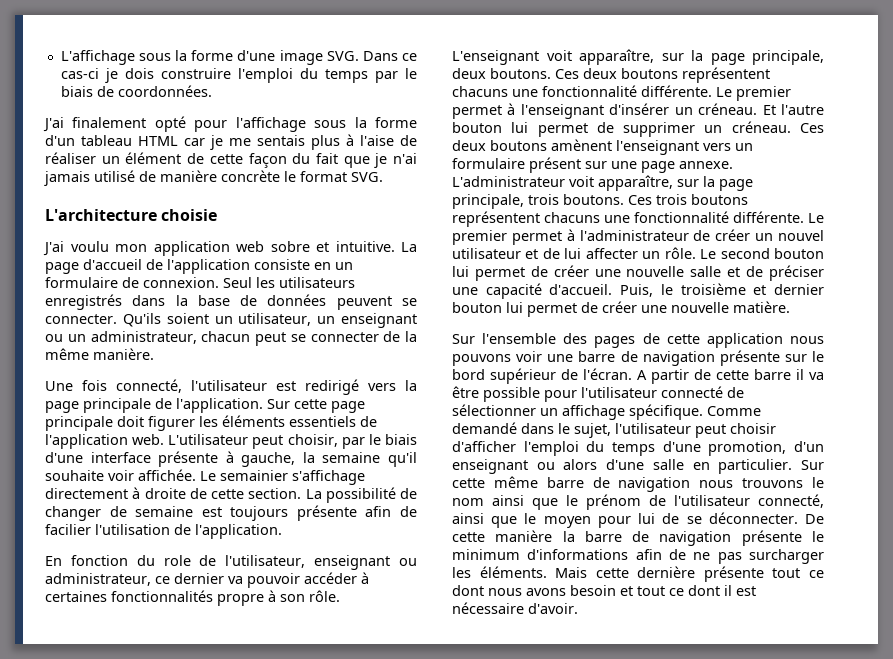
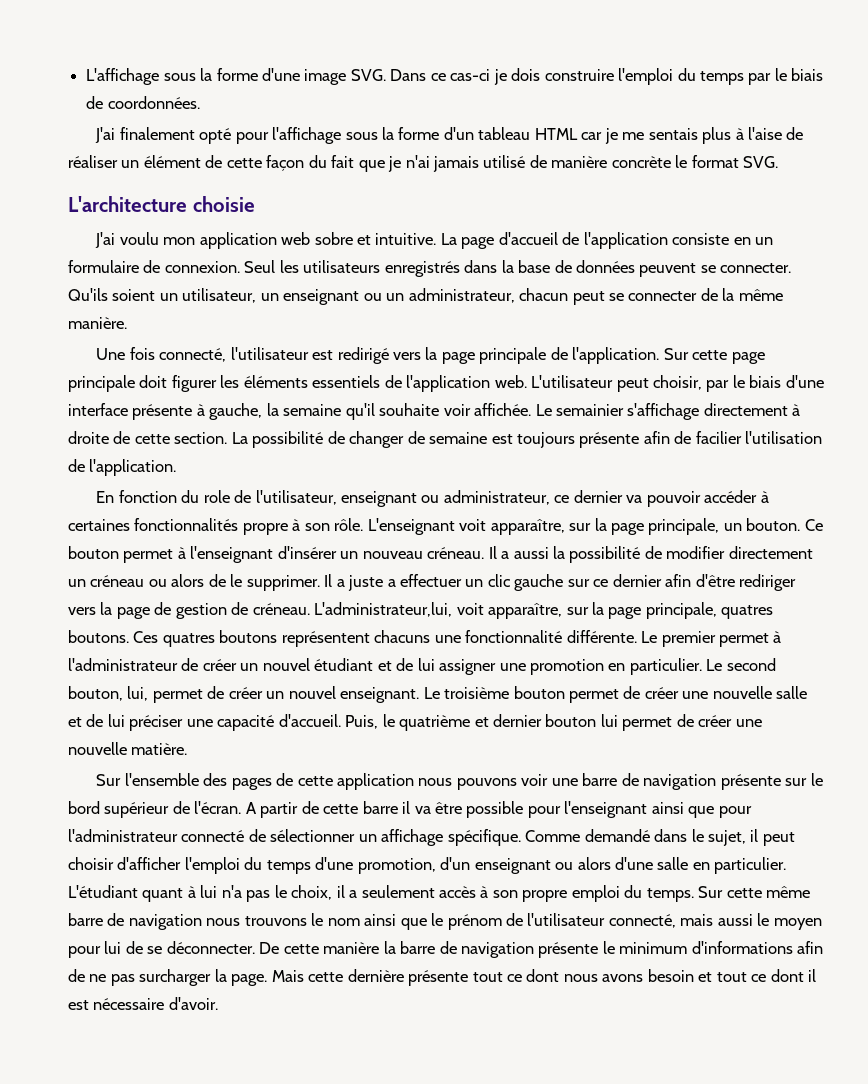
- L'enseignant voit apparaître, sur la page principale, deux boutons. Ces deux boutons représentent chacuns une fonctionnalité différente. Le premier permet à l'enseignant d'insérer un créneau. Et l'autre bouton lui permet de supprimer un créneau. Ces deux boutons amènent l'enseignant vers un formulaire présent sur une page annexe. L'administrateur voit apparaître, sur la page principale, trois boutons. Ces trois boutons représentent chacuns une fonctionnalité différente.
+ L'enseignant voit apparaître, sur la page principale, un bouton. Ce bouton permet à l'enseignant d'insérer un nouveau créneau. Il a aussi la possibilité de modifier directement un créneau ou alors de le supprimer. Il a juste a effectuer un clic gauche sur ce dernier afin d'être rediriger vers la page de gestion de créneau. L'administrateur,lui, voit apparaître, sur la page principale, quatres boutons. Ces quatres boutons représentent chacuns une fonctionnalité différente.
- Le premier permet à l'administrateur de créer un nouvel utilisateur et de lui affecter un rôle. Le second bouton lui permet de créer une nouvelle salle et de préciser une capacité d'accueil.
+ Le premier permet à l'administrateur de créer un nouvel étudiant et de lui assigner une promotion en particulier. Le second bouton, lui, permet de créer un nouvel enseignant. Le troisième bouton permet de créer une nouvelle salle et de lui préciser une capacité d'accueil.
- Puis, le troisième et dernier bouton lui permet de créer une nouvelle matière.
+ Puis, le quatrième et dernier bouton lui permet de créer une nouvelle matière.
- A partir de cette barre il va être possible pour l'utilisateur connecté de sélectionner un affichage spécifique.
+ A partir de cette barre il va être possible pour l'enseignant ainsi que pour l'administrateur connecté de sélectionner un affichage spécifique.
- Comme demandé dans le sujet, l'utilisateur peut choisir d'afficher l'emploi du temps d'une promotion, d'un enseignant ou alors d'une salle en particulier.
+ Comme demandé dans le sujet, il peut choisir d'afficher l'emploi du temps d'une promotion, d'un enseignant ou alors d'une salle en particulier.
+ L'étudiant quant à lui n'a pas le choix, il a seulement accès à son propre emploi du temps.
- Sur cette même barre de navigation nous trouvons le nom ainsi que le prénom de l'utilisateur connecté, ainsi que le moyen pour lui de se déconnecter.
+ Sur cette même barre de navigation nous trouvons le nom ainsi que le prénom de l'utilisateur connecté, mais aussi le moyen pour lui de se déconnecter.
- De cette manière la barre de navigation présente le minimum d'informations afin de ne pas surcharger les éléments.
+ De cette manière la barre de navigation présente le minimum d'informations afin de ne pas surcharger la page.

